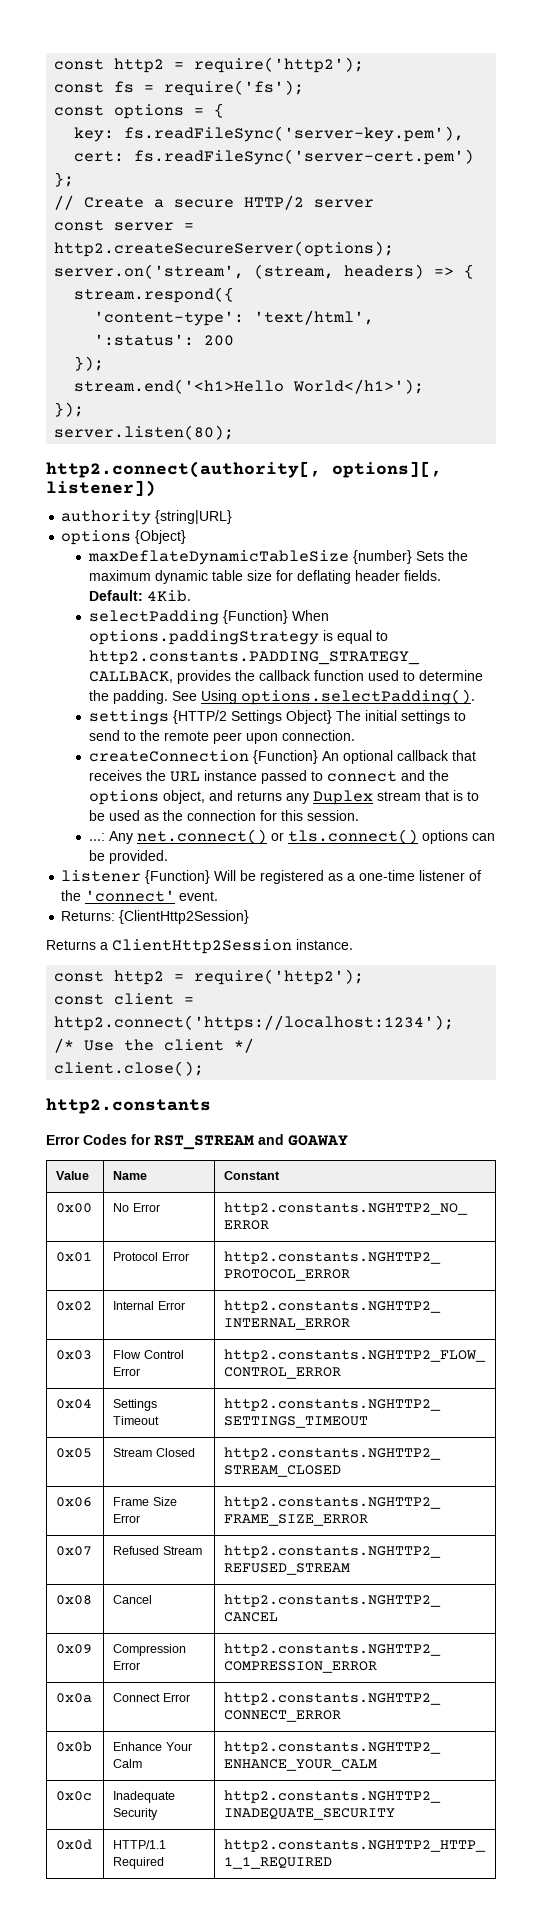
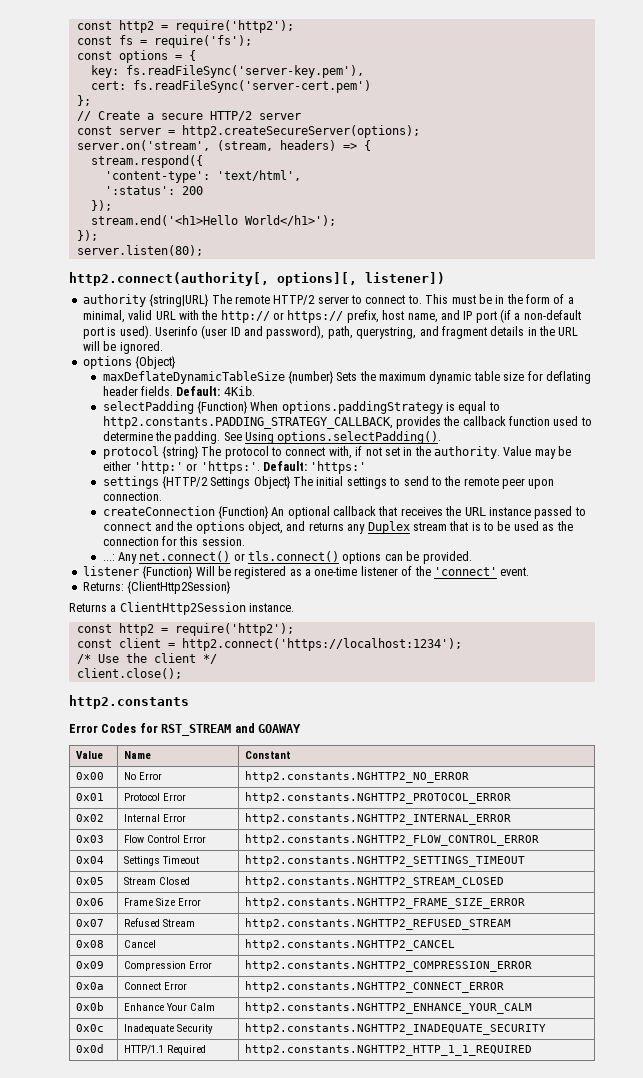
- authority {string|URL}
+ authority {string|URL} The remote HTTP/2 server to connect to. This must be in the form of a minimal, valid URL with the http:// or https:// prefix, host name, and IP port (if a non-default port is used). Userinfo (user ID and password), path, querystring, and fragment details in the URL will be ignored.
+ protocol {string} The protocol to connect with, if not set in the authority. Value may be either 'http:' or 'https:'. Default: 'https:'

